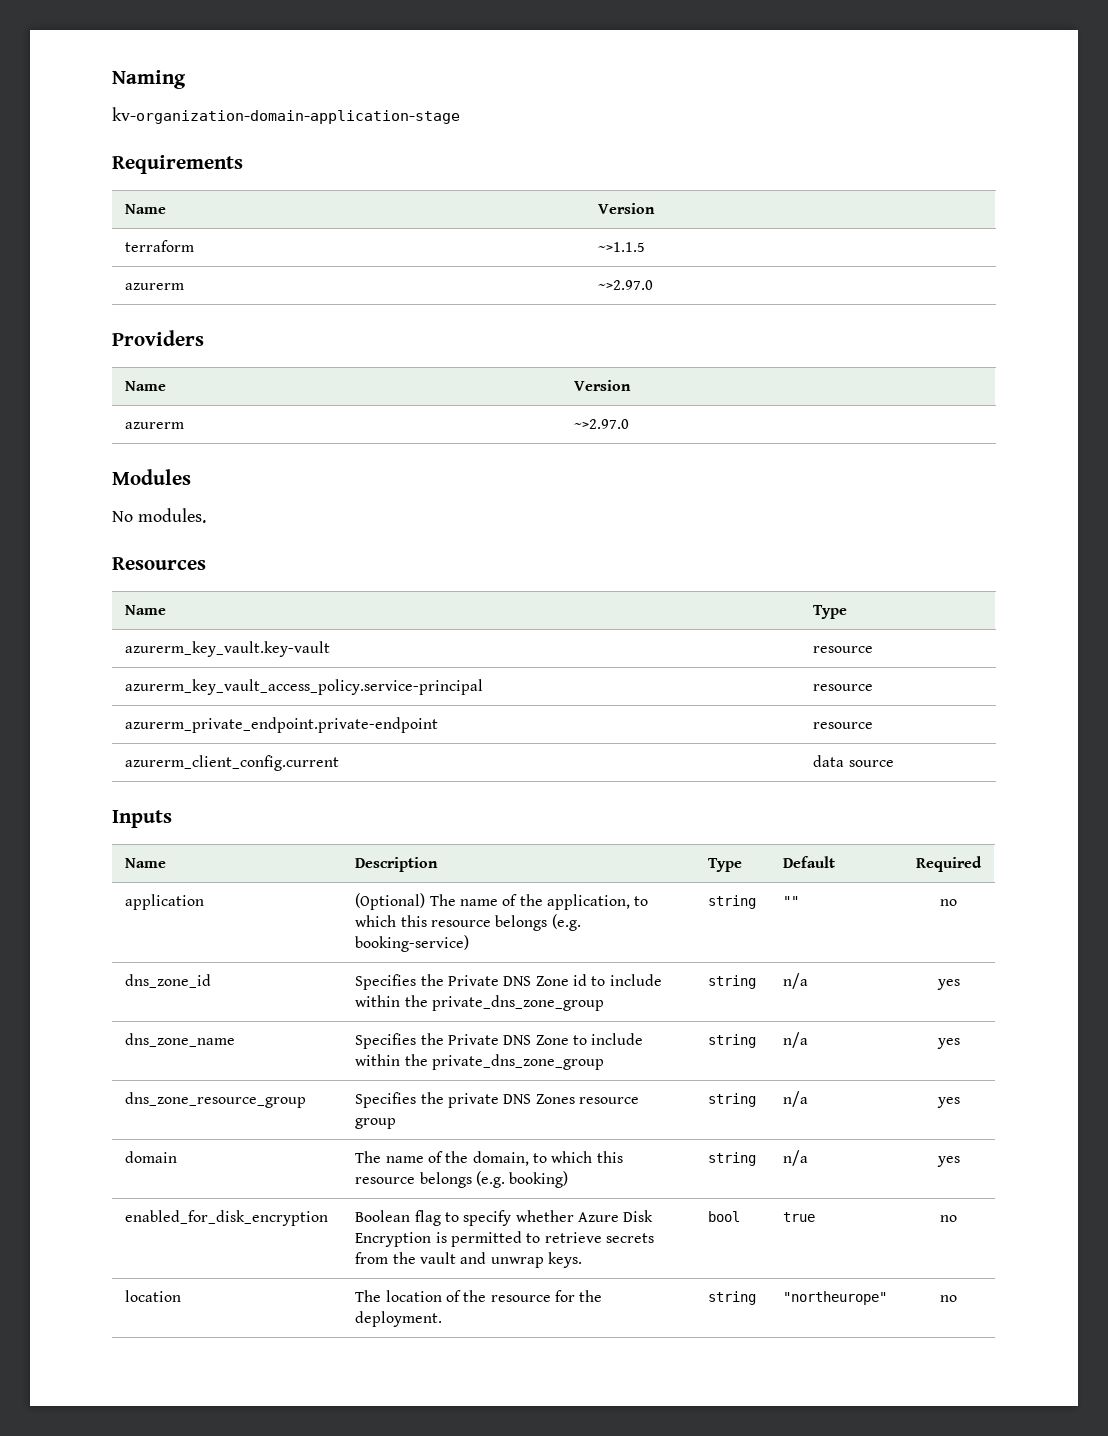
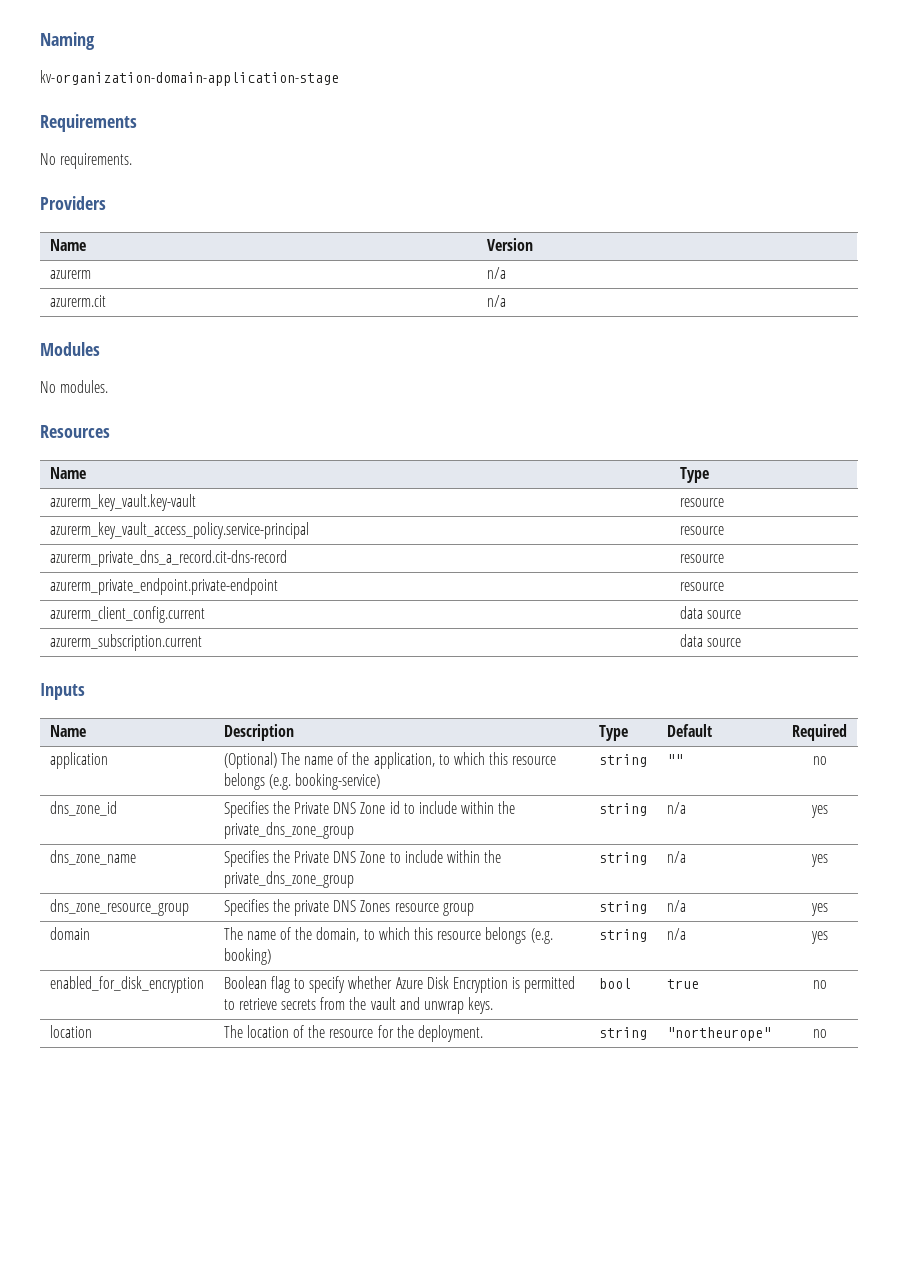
  Requirements
- Name | Version
- terraform | ~>1.1.5
- azurerm | ~>2.97.0
+ No requirements.
  Providers
  Name | Version
- azurerm | ~>2.97.0
+ azurerm | n/a
+ azurerm.cit | n/a
+ azurerm_private_dns_a_record.cit-dns-record | resource
+ azurerm_subscription.current | data source

